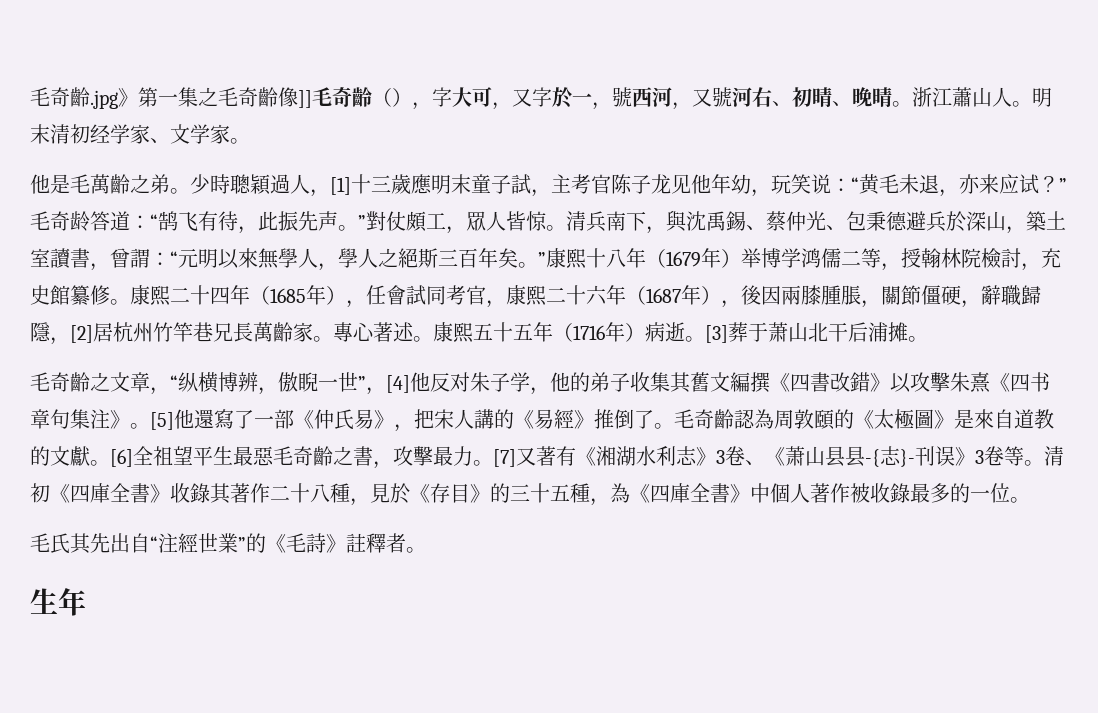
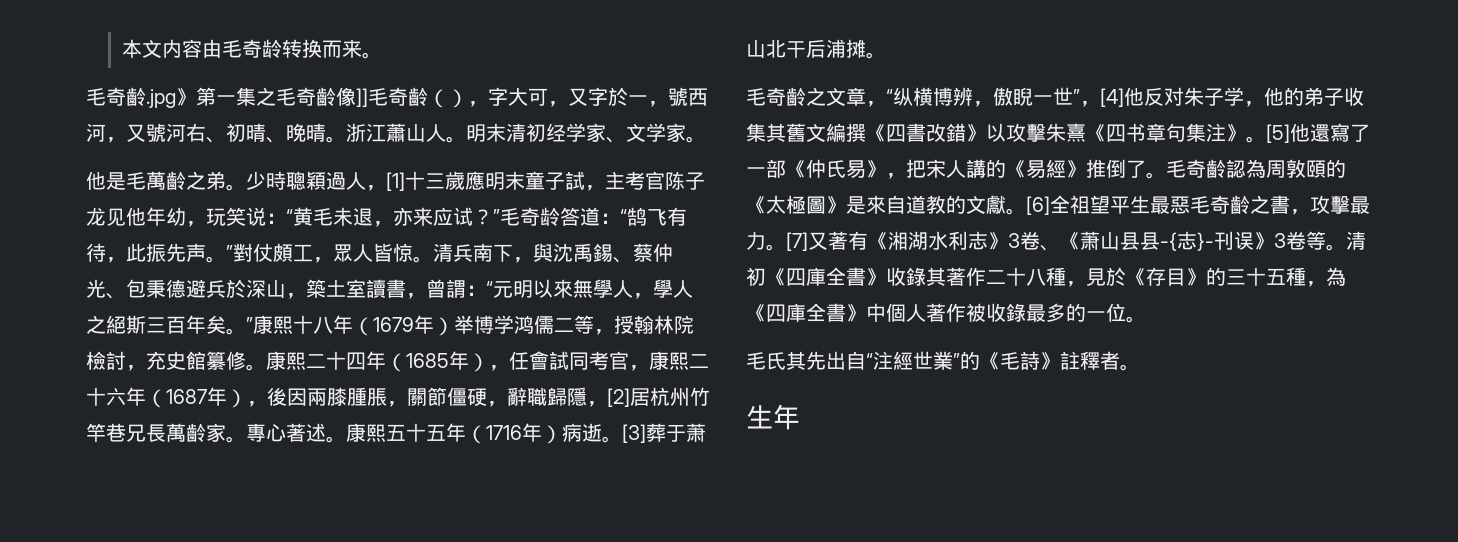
+ 本文内容由毛奇龄转换而来。

